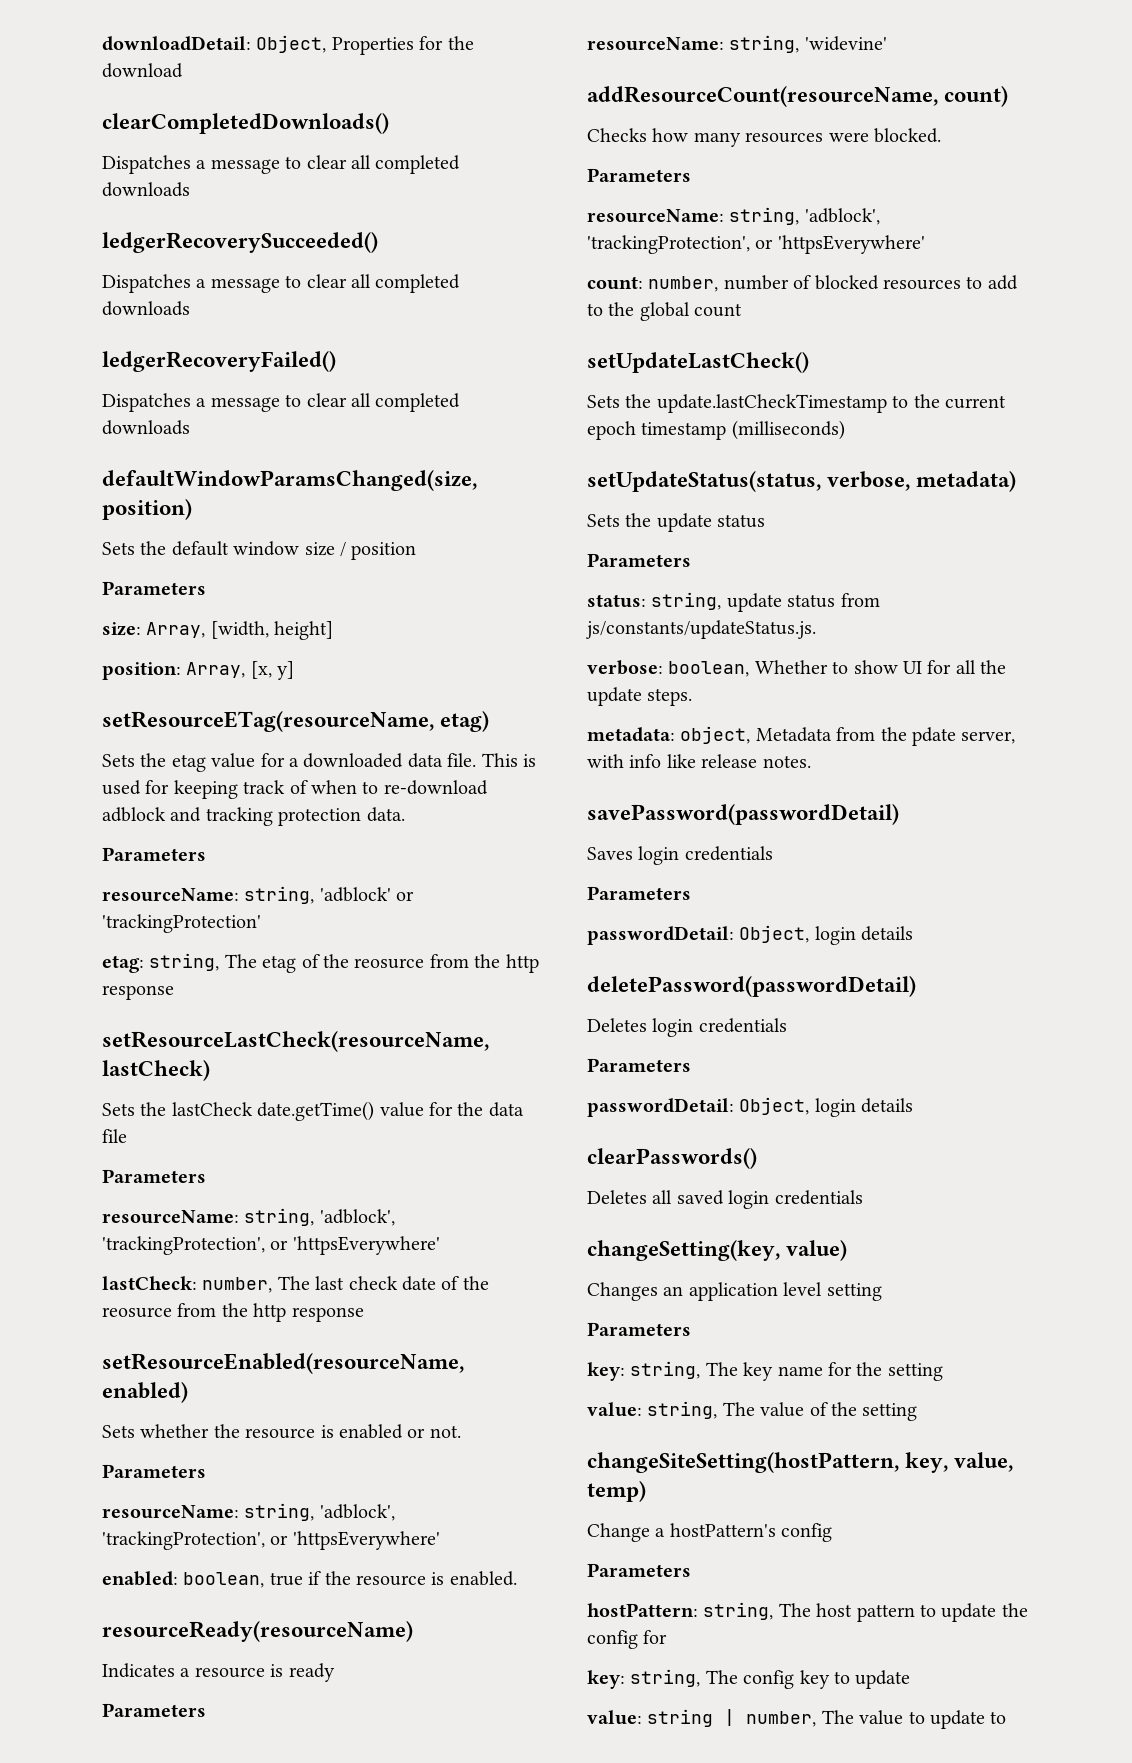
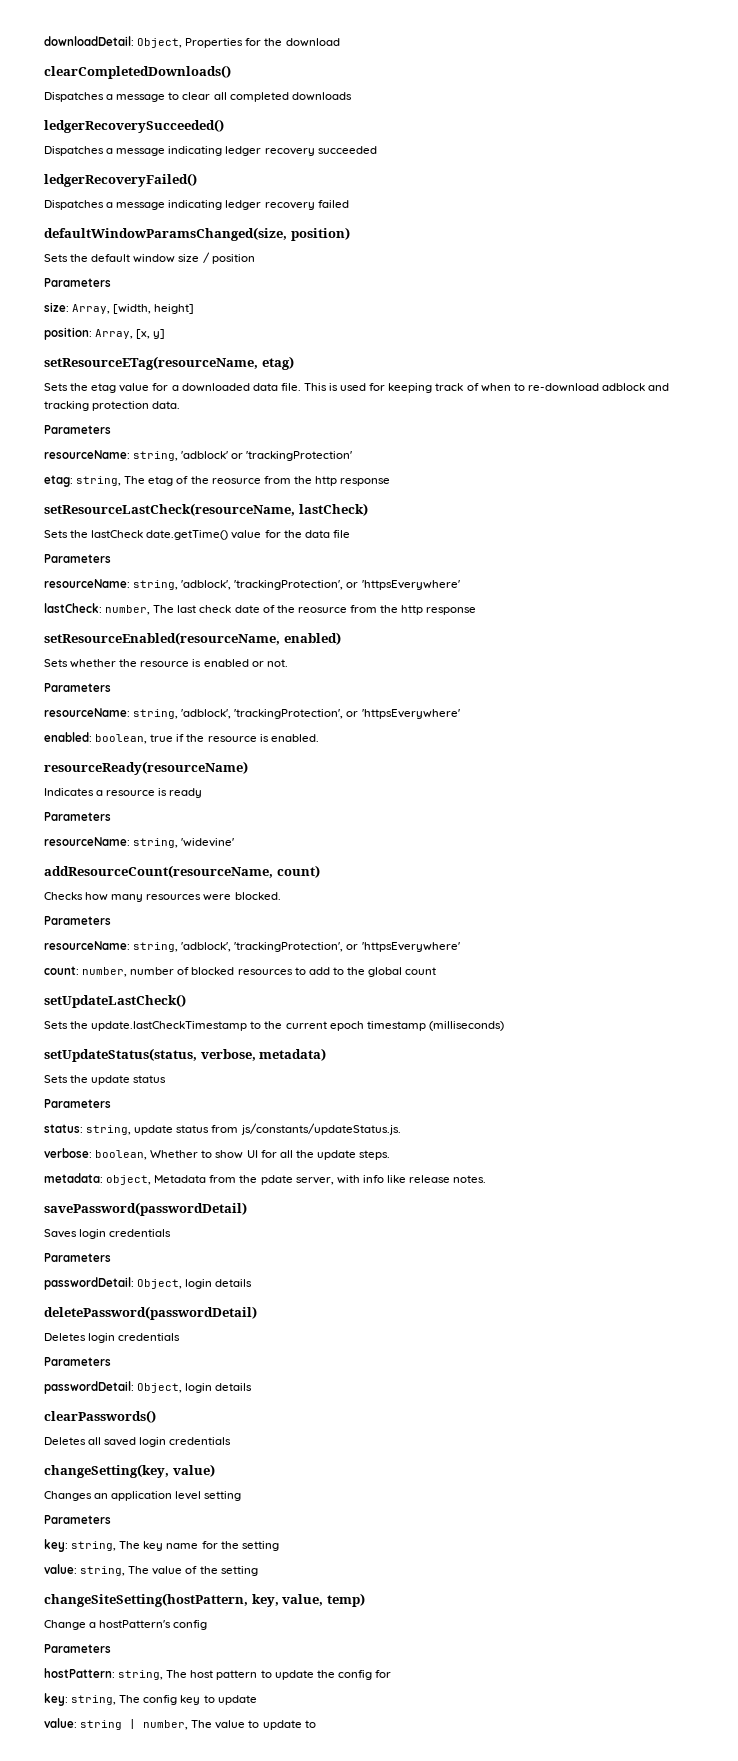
  ledgerRecoverySucceeded()
- Dispatches a message to clear all completed downloads
+ Dispatches a message indicating ledger recovery succeeded
  ledgerRecoveryFailed()
- Dispatches a message to clear all completed downloads
+ Dispatches a message indicating ledger recovery failed

